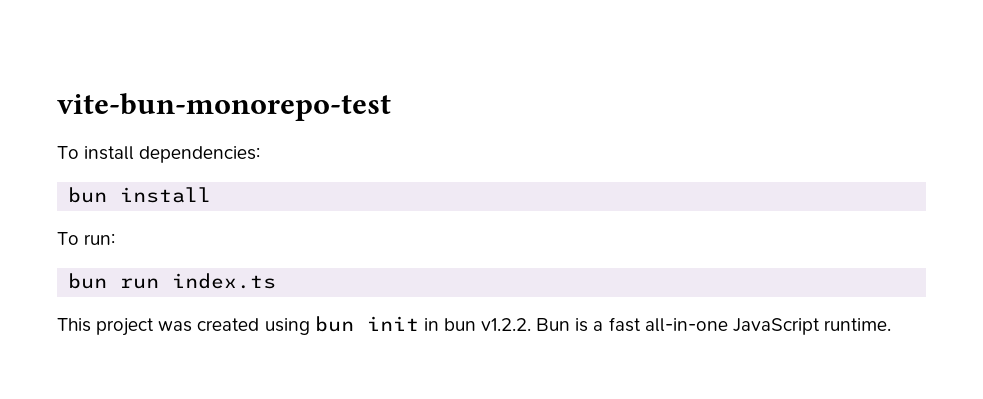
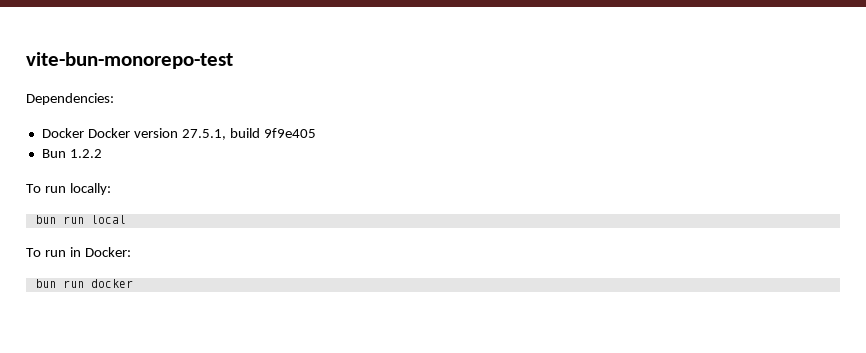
- To install dependencies:
- bun install
- To run:
- bun run index.ts
- This project was created using bun init in bun v1.2.2. Bun is a fast all-in-one JavaScript runtime.
+ Dependencies:
+ Docker Docker version 27.5.1, build 9f9e405
+ Bun 1.2.2
+ To run locally:
+ bun run local
+ To run in Docker:
+ bun run docker

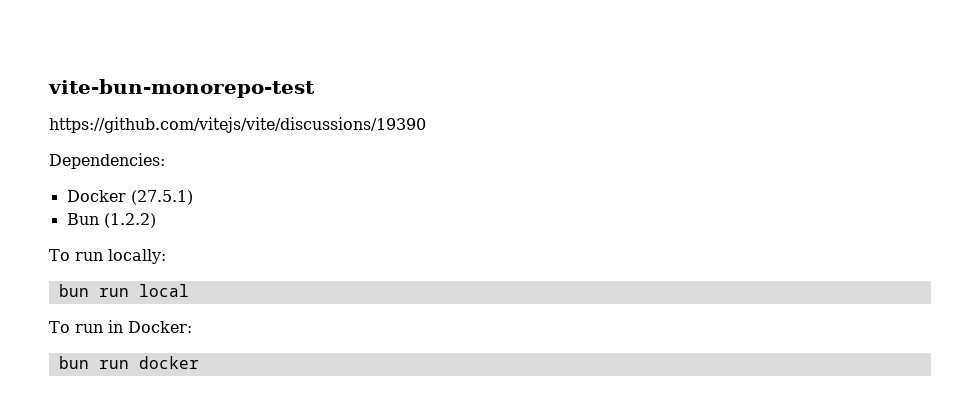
+ https://github.com/vitejs/vite/discussions/19390
- Docker Docker version 27.5.1, build 9f9e405
+ Docker (27.5.1)
- Bun 1.2.2
+ Bun (1.2.2)

